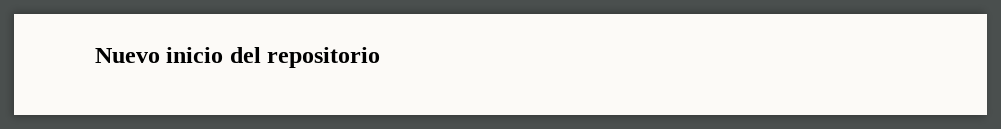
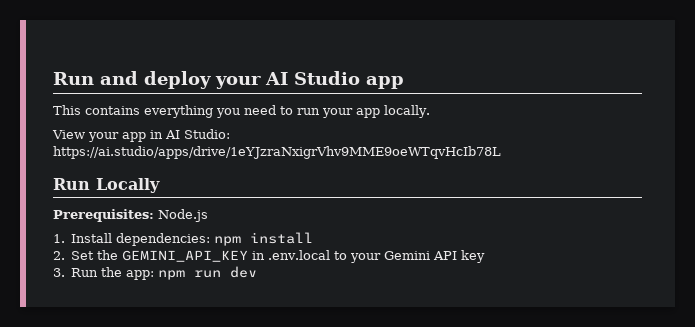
- Nuevo inicio del repositorio
+ Run and deploy your AI Studio app
+ This contains everything you need to run your app locally.
+ View your app in AI Studio: https://ai.studio/apps/drive/1eYJzraNxigrVhv9MME9oeWTqvHcIb78L
+ Run Locally
+ Prerequisites: Node.js
+ 1. Install dependencies: npm install
+ 2. Set the GEMINI_API_KEY in .env.local to your Gemini API key
+ 3. Run the app: npm run dev

